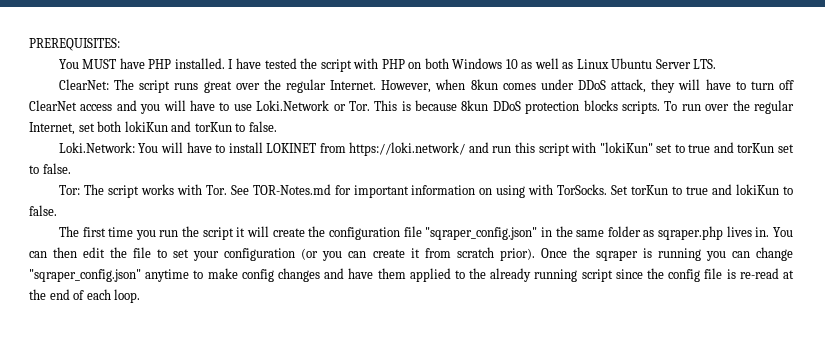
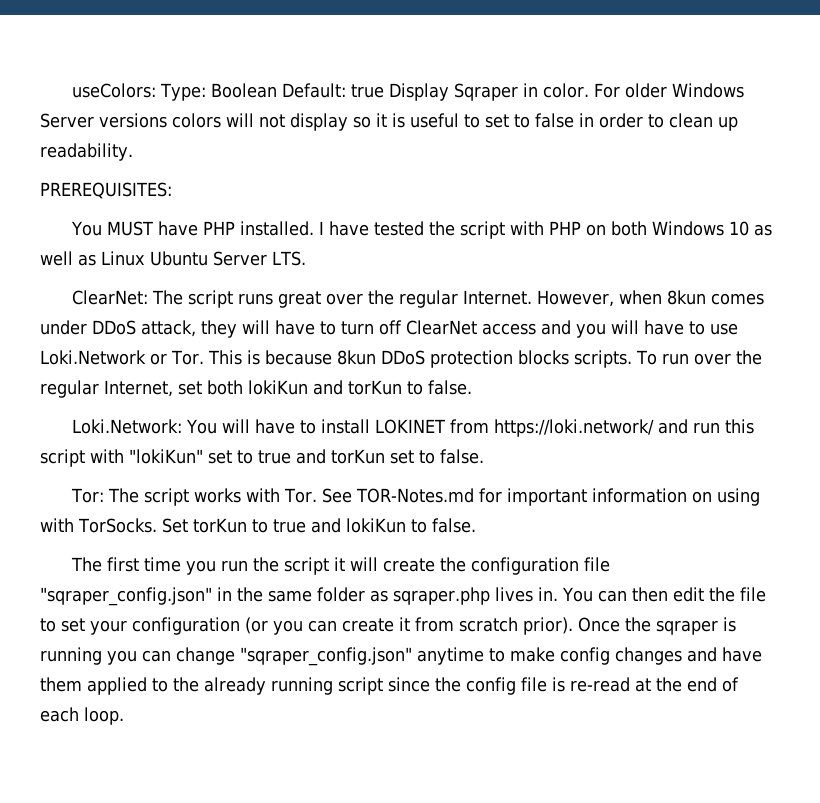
+ useColors: Type: Boolean Default: true Display Sqraper in color. For older Windows Server versions colors will not display so it is useful to set to false in order to clean up readability.

